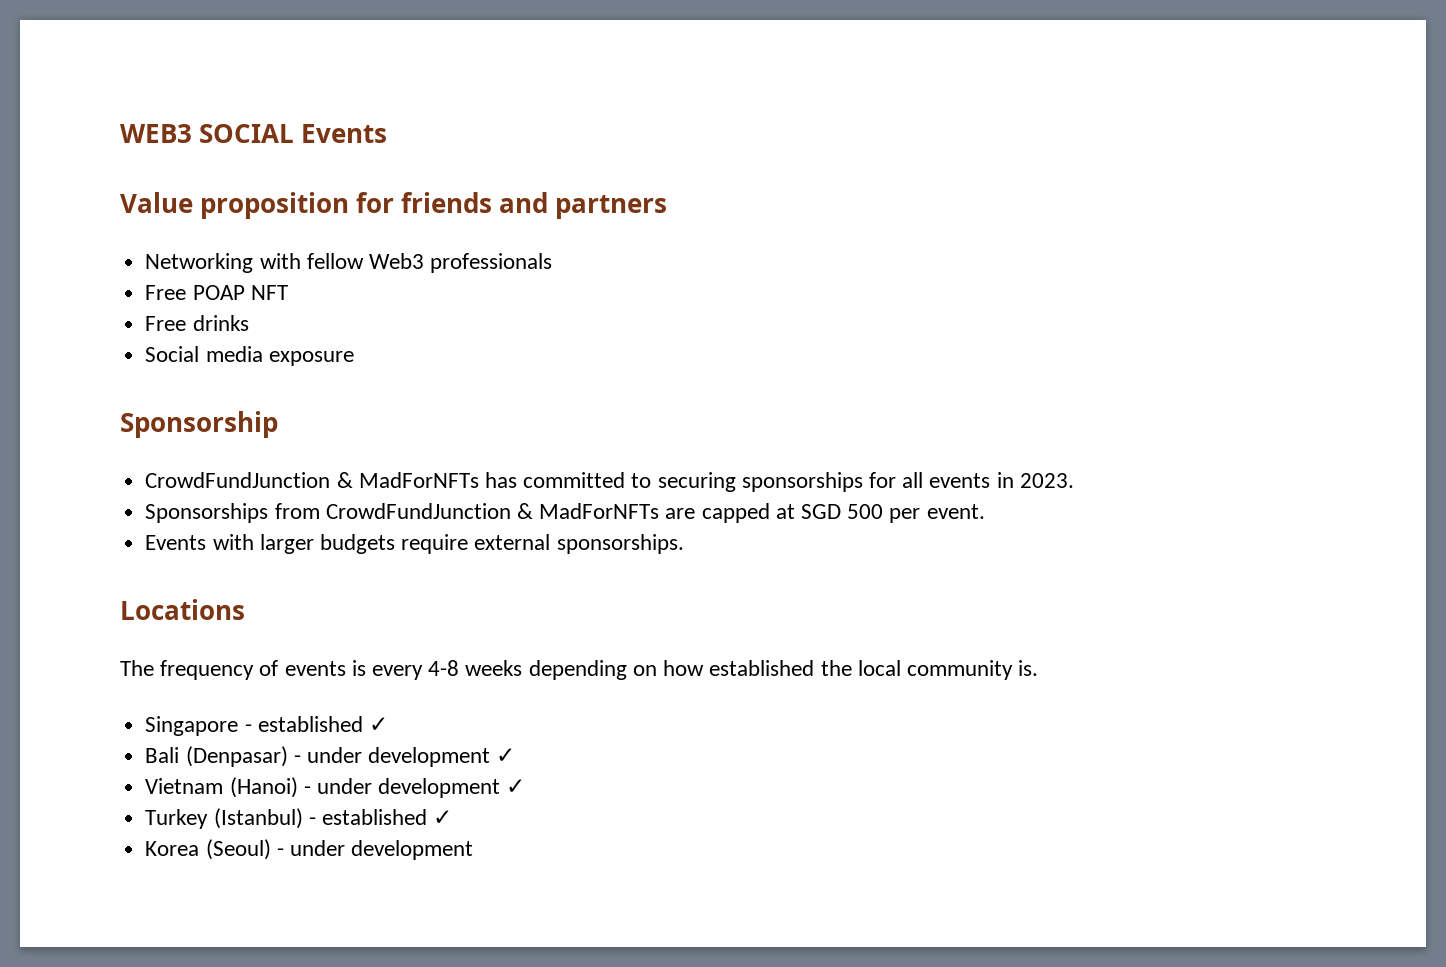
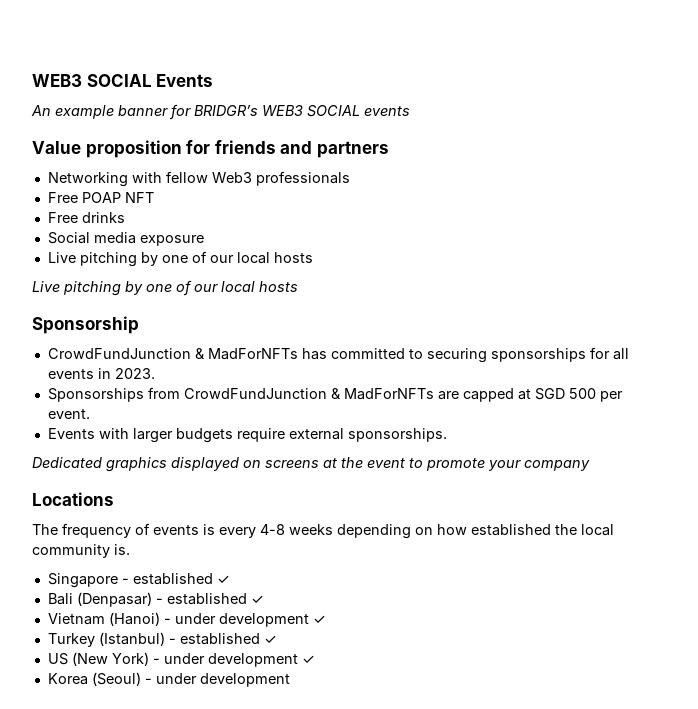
+ An example banner for BRIDGR’s WEB3 SOCIAL events
  Social media exposure
+ Live pitching by one of our local hosts
+ Live pitching by one of our local hosts
+ Dedicated graphics displayed on screens at the event to promote your company
- Bali (Denpasar) - under development ✓
+ Bali (Denpasar) - established ✓
+ US (New York) - under development ✓

